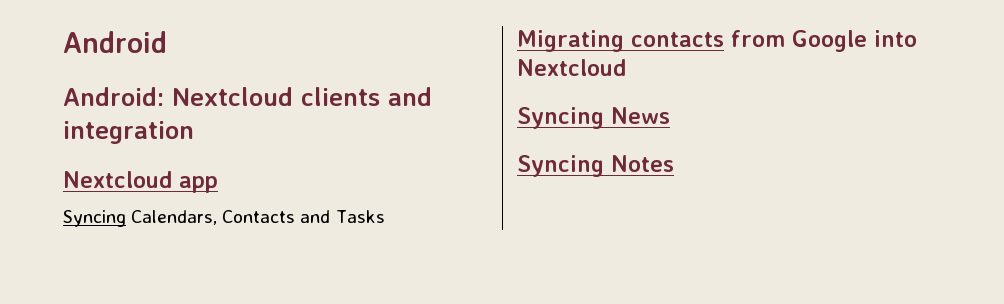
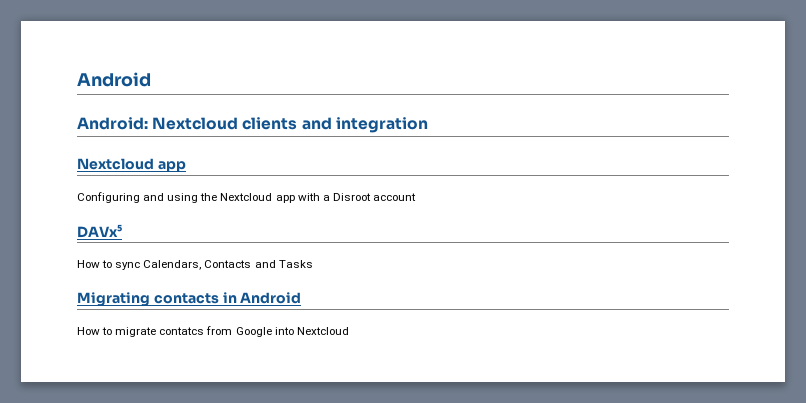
- Syncing Calendars, Contacts and Tasks
+ Configuring and using the Nextcloud app with a Disroot account
+ DAVx⁵
+ How to sync Calendars, Contacts and Tasks
- Migrating contacts from Google into Nextcloud
+ Migrating contacts in Android
+ How to migrate contatcs from Google into Nextcloud
- Syncing News
- Syncing Notes

